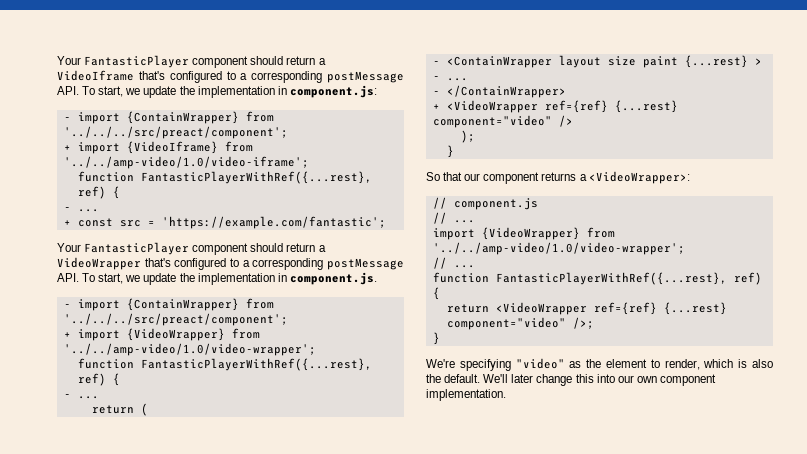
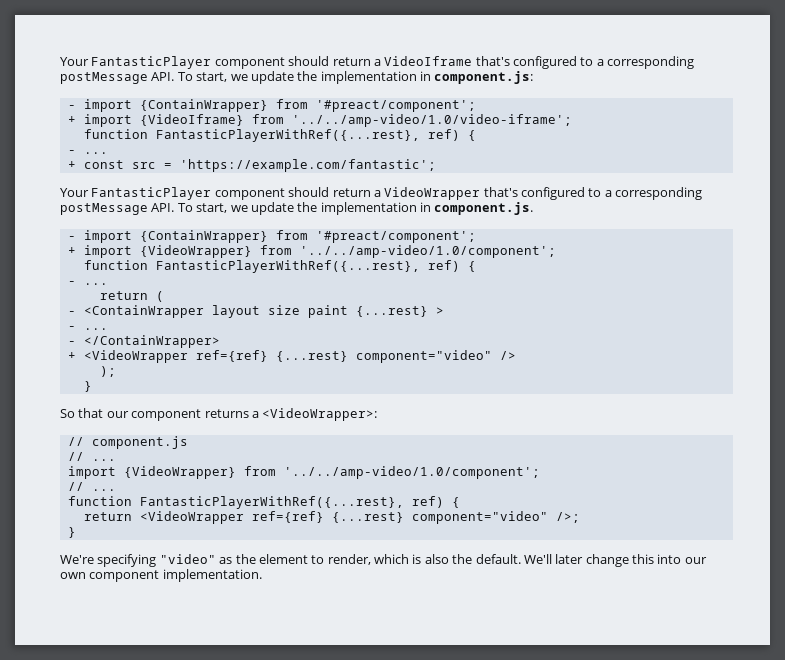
  Your FantasticPlayer component should return a VideoIframe that's configured to a corresponding postMessage API. To start, we update the implementation in component.js:
- - import {ContainWrapper} from '../../../src/preact/component';
+ - import {ContainWrapper} from '#preact/component';
  Your FantasticPlayer component should return a VideoWrapper that's configured to a corresponding postMessage API. To start, we update the implementation in component.js.
- - import {ContainWrapper} from '../../../src/preact/component';
+ - import {ContainWrapper} from '#preact/component';
- + import {VideoWrapper} from '../../amp-video/1.0/video-wrapper';
+ + import {VideoWrapper} from '../../amp-video/1.0/component';
  // component.js
  // ...
- import {VideoWrapper} from '../../amp-video/1.0/video-wrapper';
+ import {VideoWrapper} from '../../amp-video/1.0/component';

